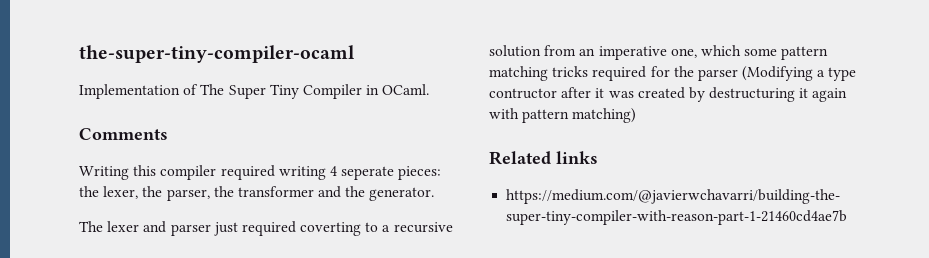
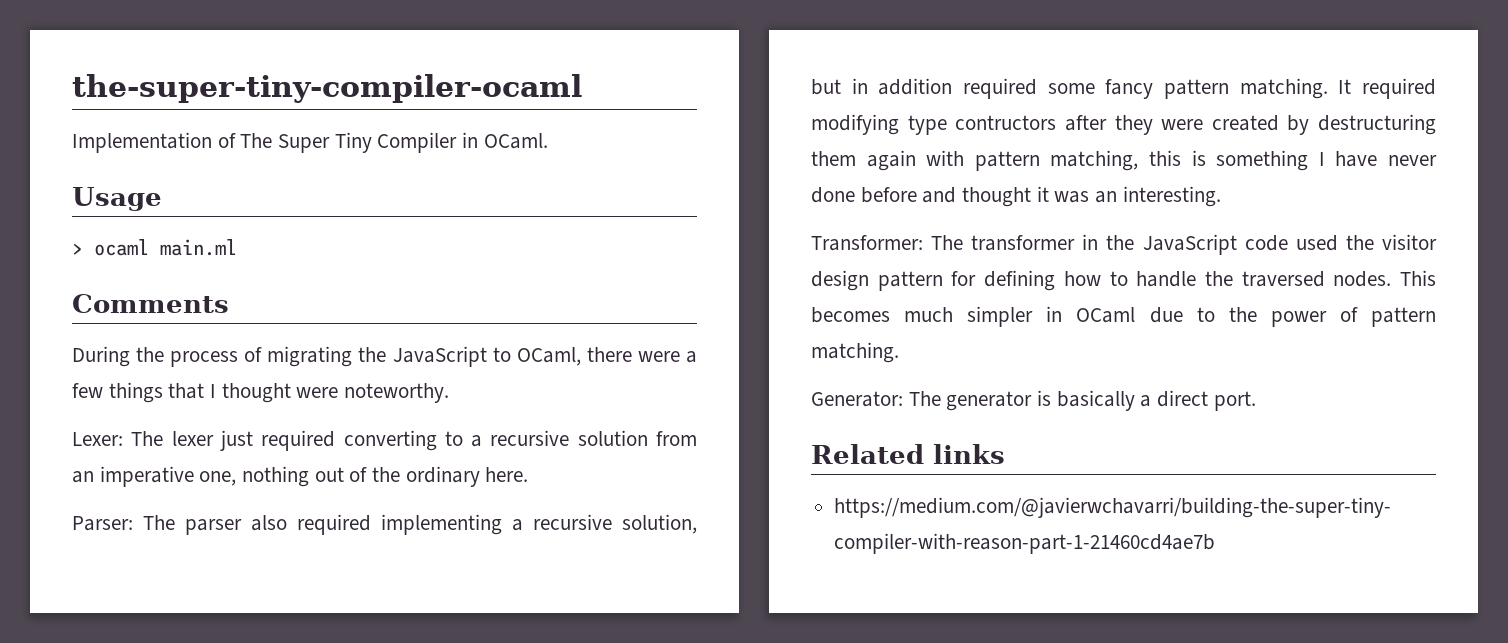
+ Usage
+ > ocaml main.ml
  Comments
- Writing this compiler required writing 4 seperate pieces: the lexer, the parser, the transformer and the generator.
- The lexer and parser just required coverting to a recursive solution from an imperative one, which some pattern matching tricks required for the parser (Modifying a type contructor after it was created by destructuring it again with pattern matching)
+ During the process of migrating the JavaScript to OCaml, there were a few things that I thought were noteworthy.
+ Lexer: The lexer just required converting to a recursive solution from an imperative one, nothing out of the ordinary here.
+ Parser: The parser also required implementing a recursive solution, but in addition required some fancy pattern matching. It required modifying type contructors after they were created by destructuring them again with pattern matching, this is something I have never done before and thought it was an interesting.
+ Transformer: The transformer in the JavaScript code used the visitor design pattern for defining how to handle the traversed nodes. This becomes much simpler in OCaml due to the power of pattern matching.
+ Generator: The generator is basically a direct port.

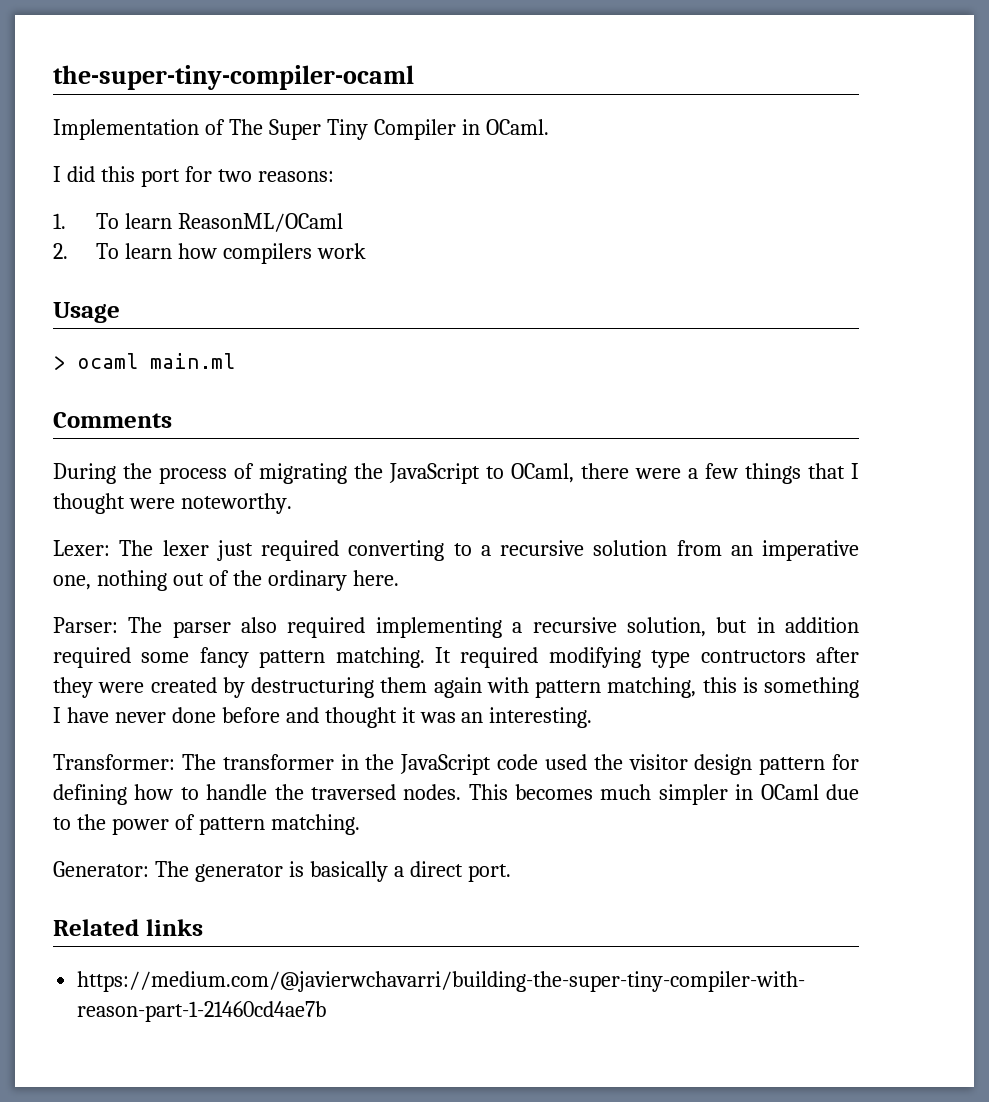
+ I did this port for two reasons:
+ 1. To learn ReasonML/OCaml
+ 2. To learn how compilers work

